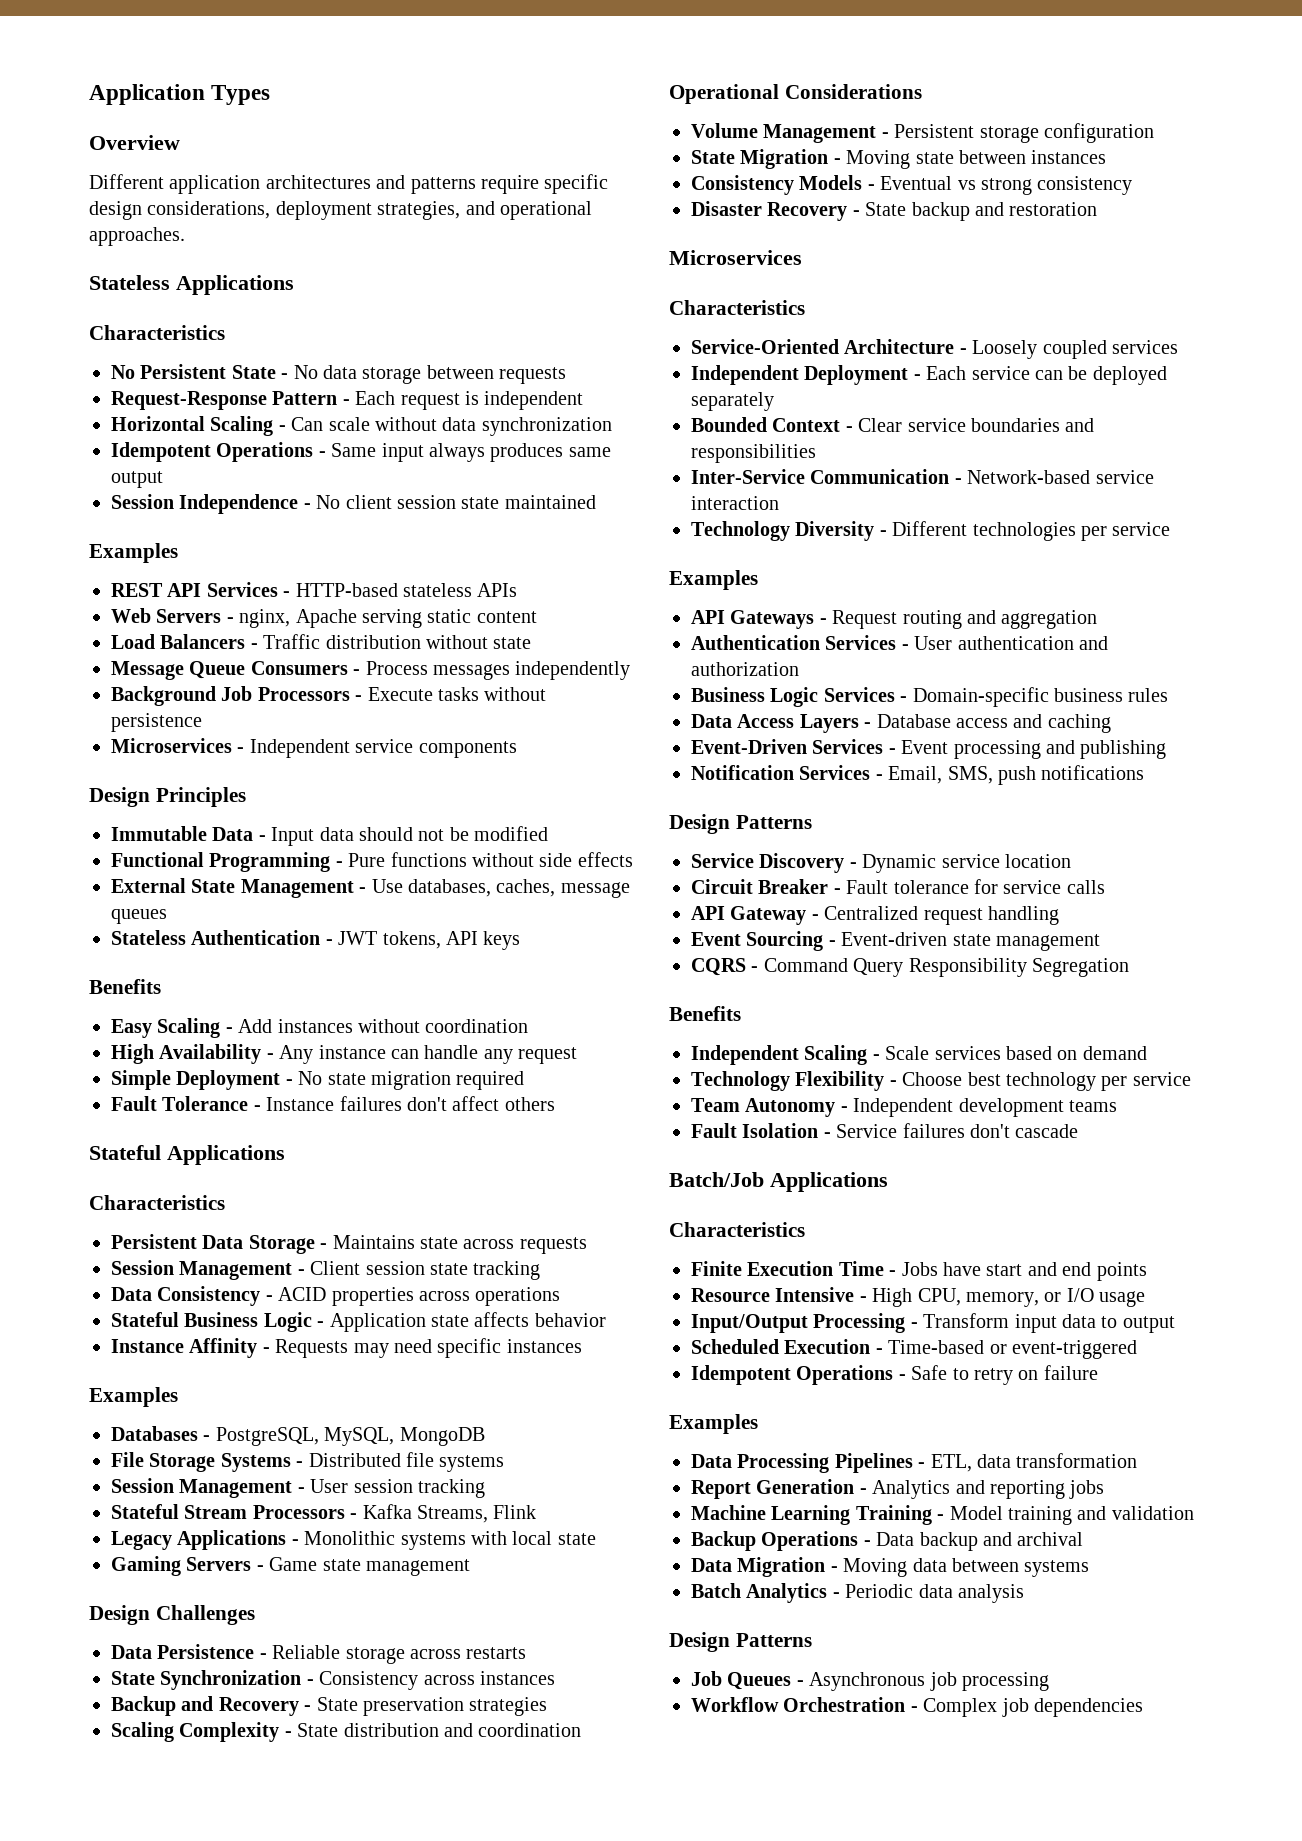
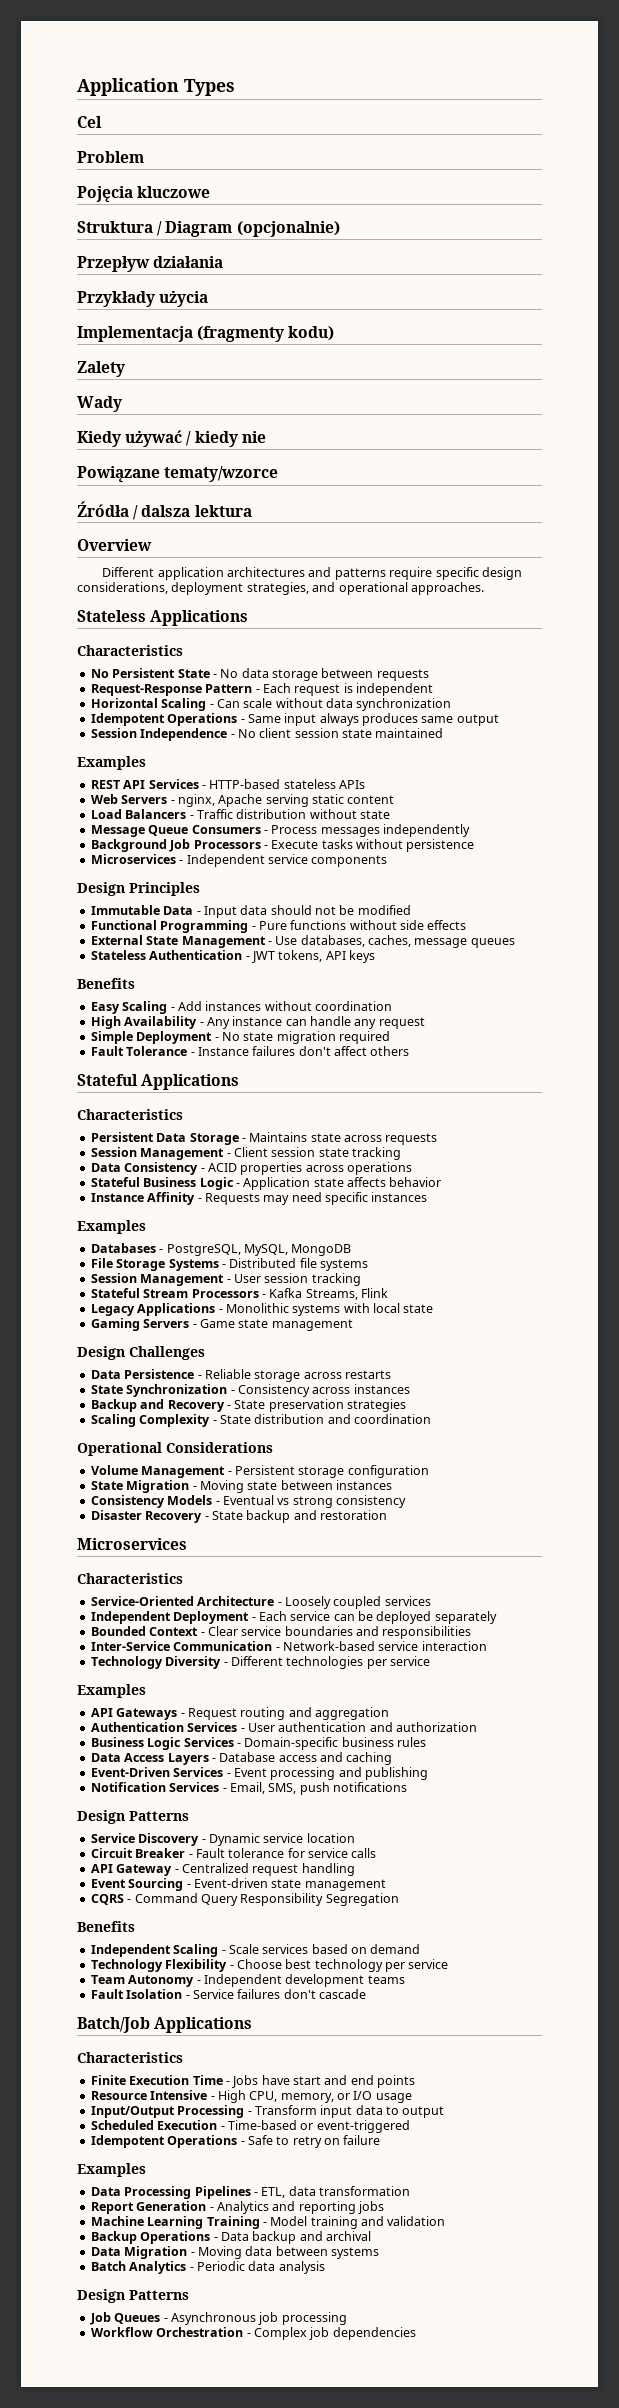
+ Cel
+ Problem
+ Pojęcia kluczowe
+ Struktura / Diagram (opcjonalnie)
+ Przepływ działania
+ Przykłady użycia
+ Implementacja (fragmenty kodu)
+ Zalety
+ Wady
+ Kiedy używać / kiedy nie
+ Powiązane tematy/wzorce
+ Źródła / dalsza lektura

